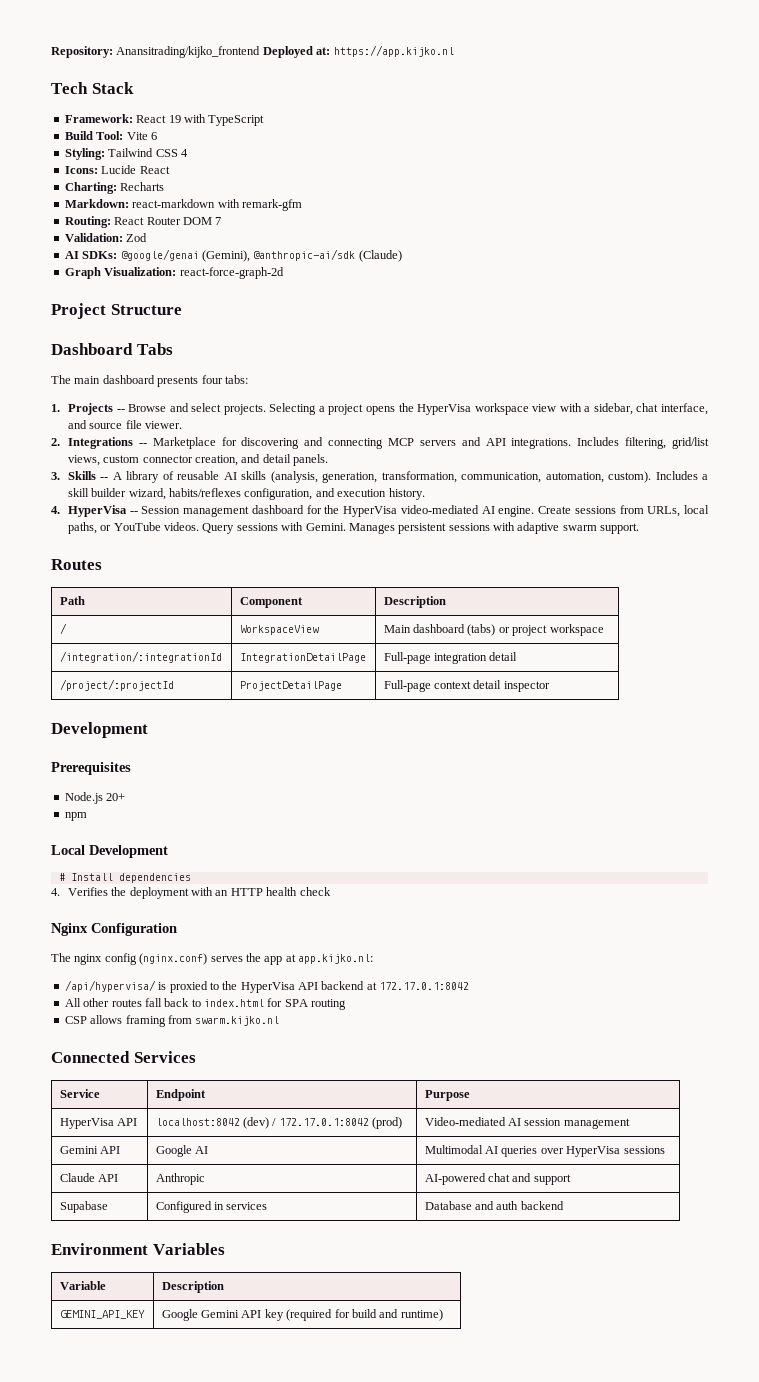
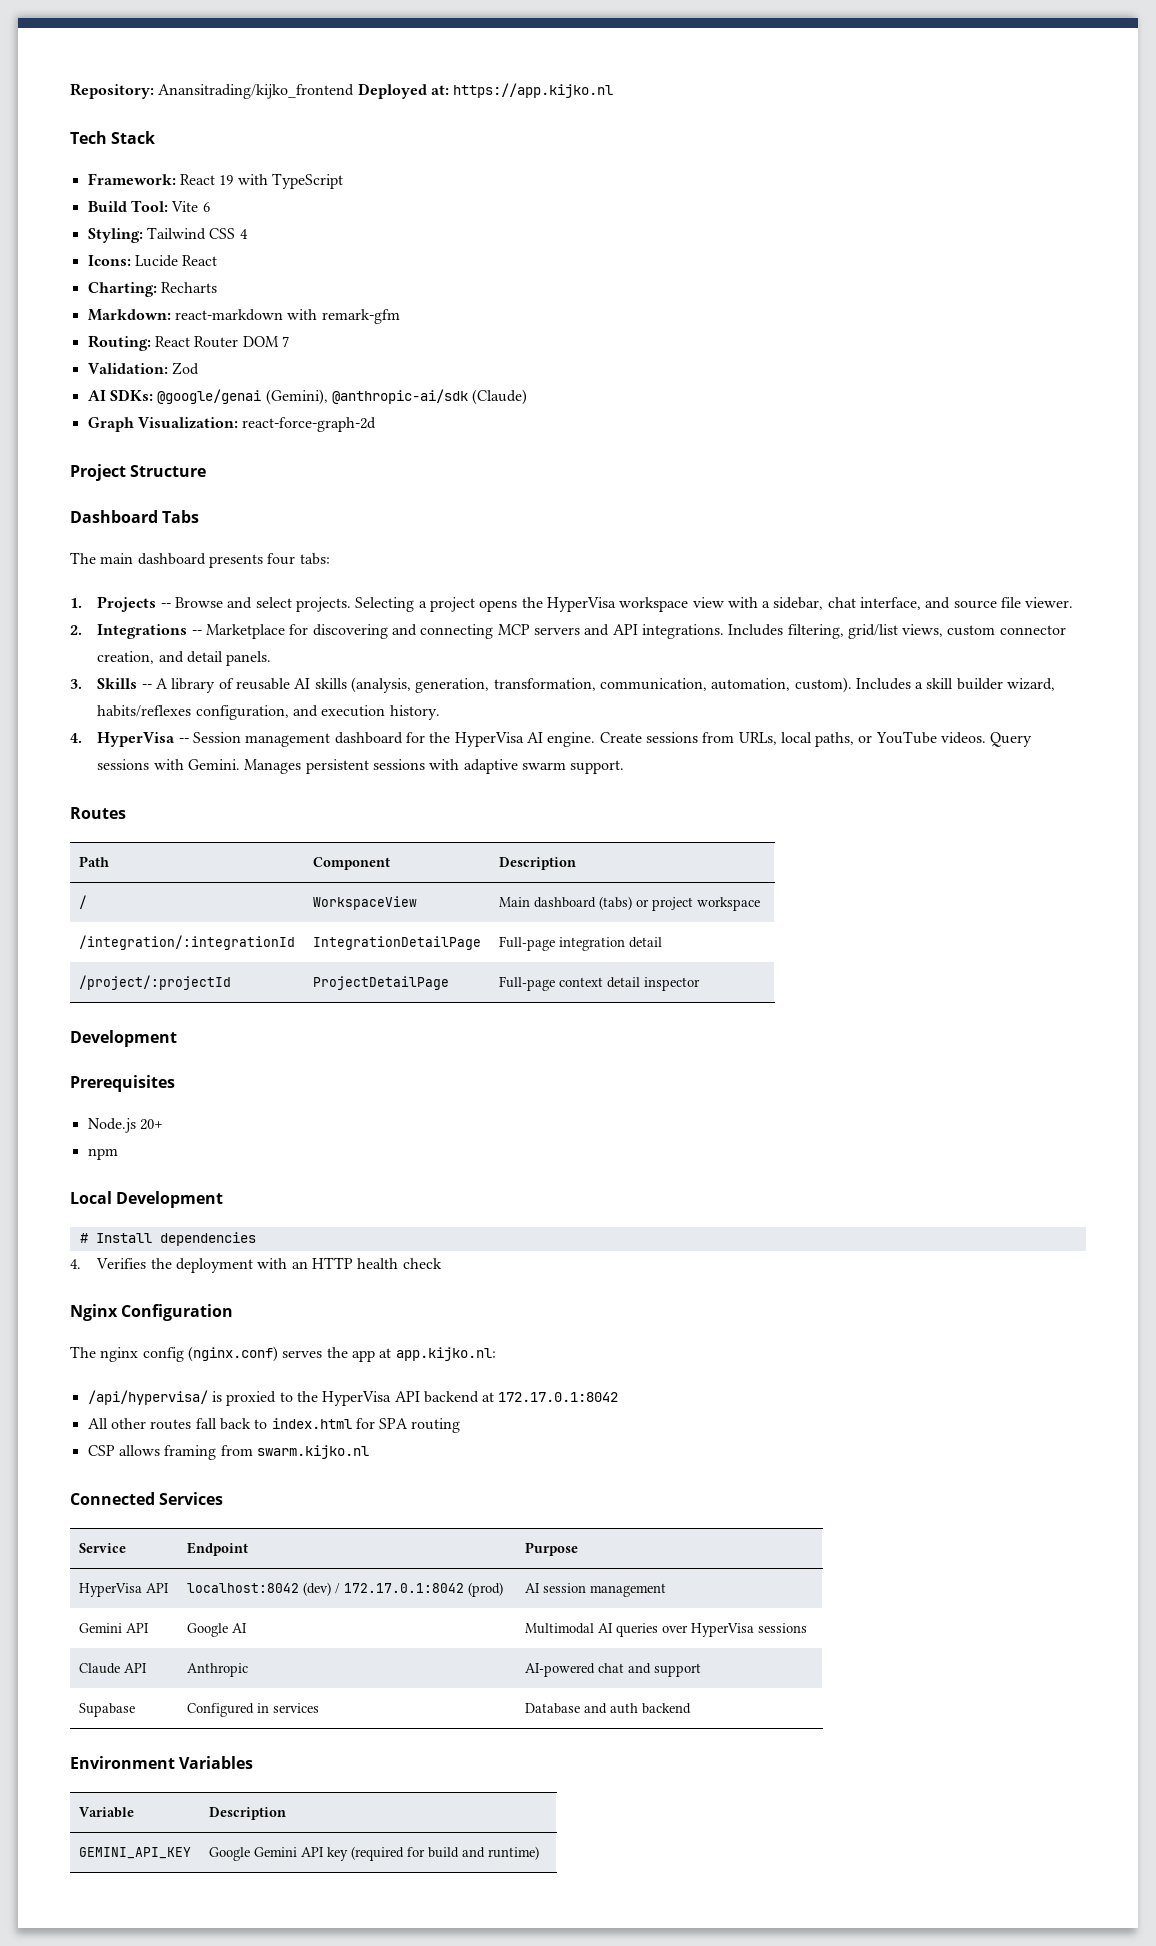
- 4. HyperVisa -- Session management dashboard for the HyperVisa video-mediated AI engine.
+ 4. HyperVisa -- Session management dashboard for the HyperVisa AI engine.
- HyperVisa API | localhost:8042 (dev) / 172.17.0.1:8042 (prod) | Video-mediated AI session management
+ HyperVisa API | localhost:8042 (dev) / 172.17.0.1:8042 (prod) | AI session management

